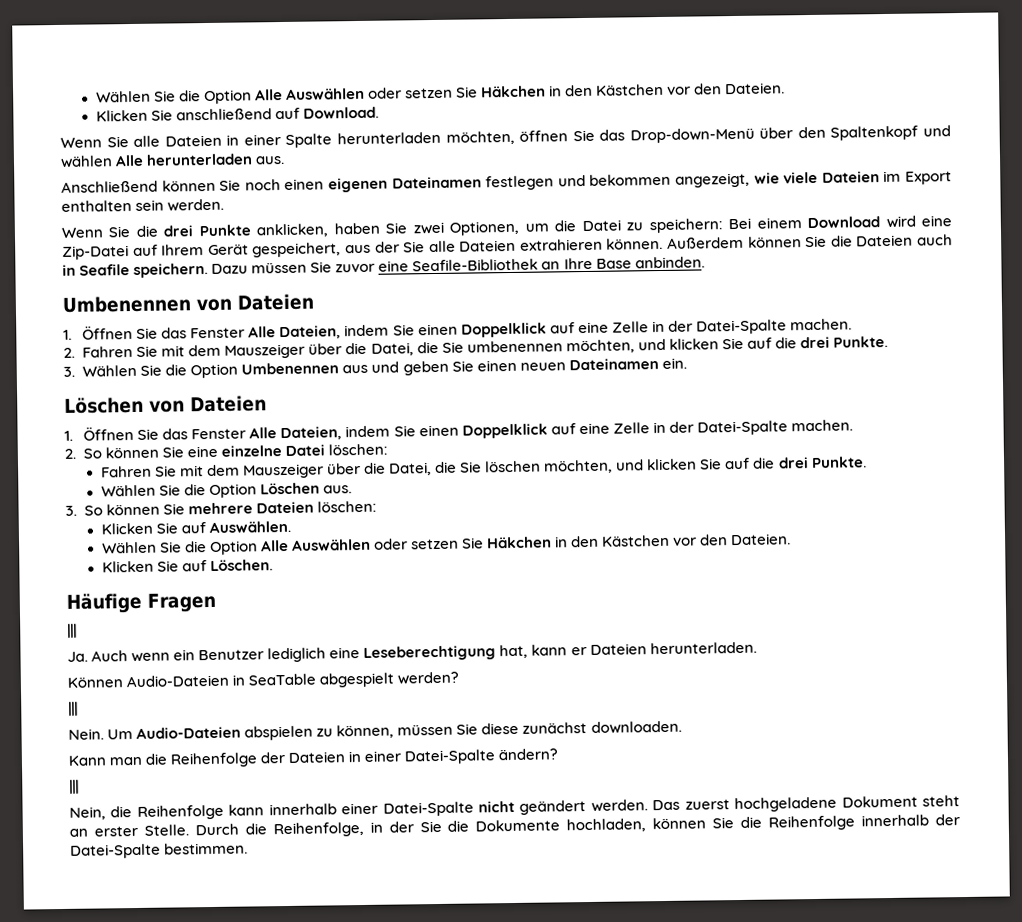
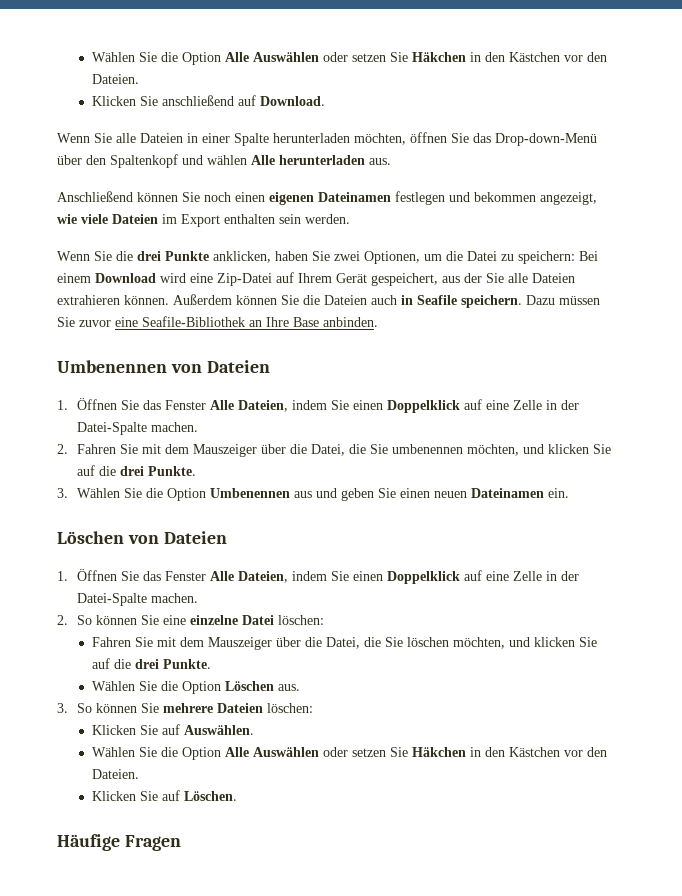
  Häufige Fragen
- |||
- Ja. Auch wenn ein Benutzer lediglich eine Leseberechtigung hat, kann er Dateien herunterladen.
- Können Audio-Dateien in SeaTable abgespielt werden?
- |||
- Nein. Um Audio-Dateien abspielen zu können, müssen Sie diese zunächst downloaden.
- Kann man die Reihenfolge der Dateien in einer Datei-Spalte ändern?
- |||
- Nein, die Reihenfolge kann innerhalb einer Datei-Spalte nicht geändert werden. Das zuerst hochgeladene Dokument steht an erster Stelle. Durch die Reihenfolge, in der Sie die Dokumente hochladen, können Sie die Reihenfolge innerhalb der Datei-Spalte bestimmen.

